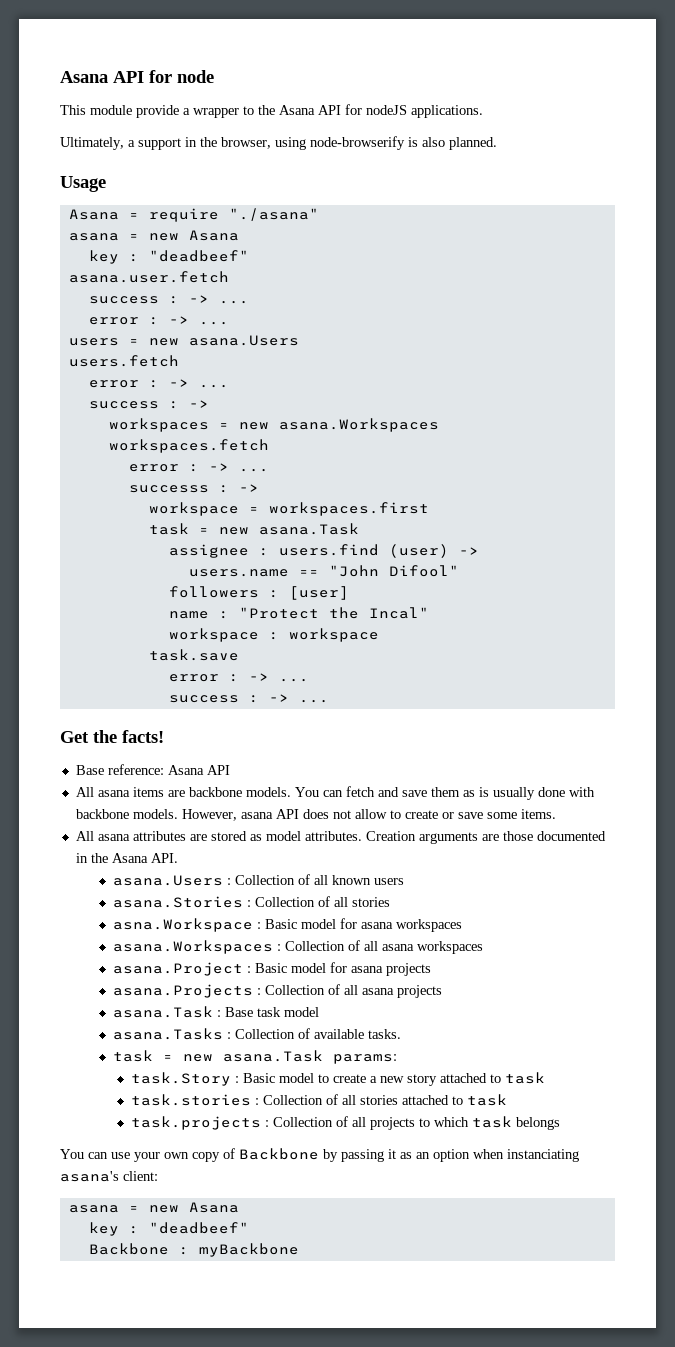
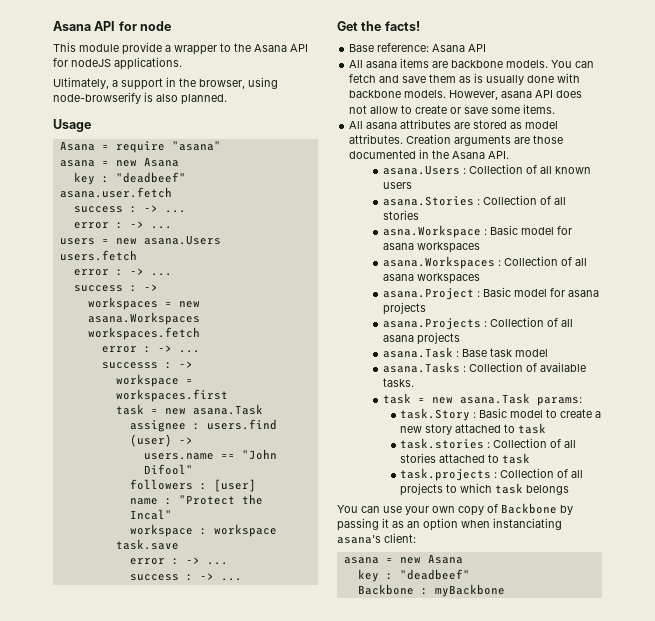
- Asana = require "./asana"
+ Asana = require "asana"

